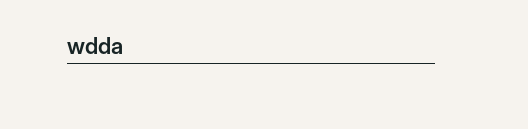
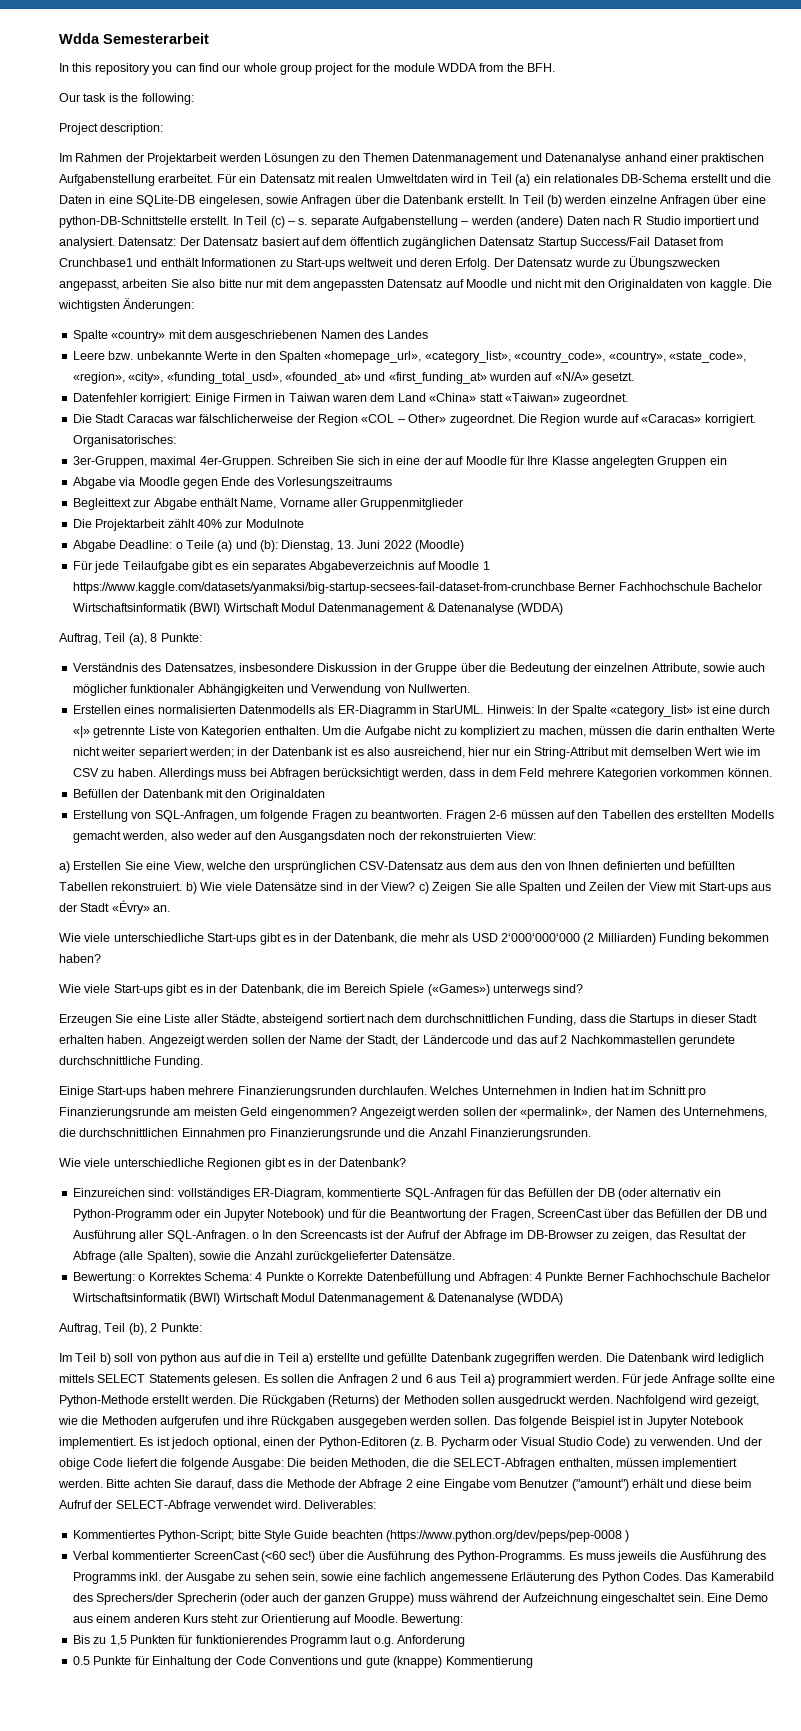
- wdda
+ Wdda Semesterarbeit
+ In this repository you can find our whole group project for the module WDDA from the BFH.
+ Our task is the following:
+ Project description:
+ Im Rahmen der Projektarbeit werden Lösungen zu den Themen Datenmanagement und Datenanalyse anhand einer praktischen Aufgabenstellung erarbeitet. Für ein Datensatz mit realen Umweltdaten wird in Teil (a) ein relationales DB-Schema erstellt und die Daten in eine SQLite-DB eingelesen, sowie Anfragen über die Datenbank erstellt. In Teil (b) werden einzelne Anfragen über eine python-DB-Schnittstelle erstellt. In Teil (c) – s. separate Aufgabenstellung – werden (andere) Daten nach R Studio importiert und analysiert. Datensatz: Der Datensatz basiert auf dem öffentlich zugänglichen Datensatz Startup Success/Fail Dataset from Crunchbase1 und enthält Informationen zu Start-ups weltweit und deren Erfolg. Der Datensatz wurde zu Übungszwecken angepasst, arbeiten Sie also bitte nur mit dem angepassten Datensatz auf Moodle und nicht mit den Originaldaten von kaggle. Die wichtigsten Änderungen:
+ Spalte «country» mit dem ausgeschriebenen Namen des Landes
+ Leere bzw. unbekannte Werte in den Spalten «homepage_url», «category_list», «country_code», «country», «state_code», «region», «city», «funding_total_usd», «founded_at» und «first_funding_at» wurden auf «N/A» gesetzt.
+ Datenfehler korrigiert: Einige Firmen in Taiwan waren dem Land «China» statt «Taiwan» zugeordnet.
+ Die Stadt Caracas war fälschlicherweise der Region «COL – Other» zugeordnet. Die Region wurde auf «Caracas» korrigiert. Organisatorisches:
+ 3er-Gruppen, maximal 4er-Gruppen. Schreiben Sie sich in eine der auf Moodle für Ihre Klasse angelegten Gruppen ein
+ Abgabe via Moodle gegen Ende des Vorlesungszeitraums
+ Begleittext zur Abgabe enthält Name, Vorname aller Gruppenmitglieder
+ Die Projektarbeit zählt 40% zur Modulnote
+ Abgabe Deadline: o Teile (a) und (b): Dienstag, 13. Juni 2022 (Moodle)
+ Für jede Teilaufgabe gibt es ein separates Abgabeverzeichnis auf Moodle 1 https://www.kaggle.com/datasets/yanmaksi/big-startup-secsees-fail-dataset-from-crunchbase Berner Fachhochschule Bachelor Wirtschaftsinformatik (BWI) Wirtschaft Modul Datenmanagement & Datenanalyse (WDDA)
+ Auftrag, Teil (a), 8 Punkte:
+ Verständnis des Datensatzes, insbesondere Diskussion in der Gruppe über die Bedeutung der einzelnen Attribute, sowie auch möglicher funktionaler Abhängigkeiten und Verwendung von Nullwerten.
+ Erstellen eines normalisierten Datenmodells als ER-Diagramm in StarUML. Hinweis: In der Spalte «category_list» ist eine durch «|» getrennte Liste von Kategorien enthalten. Um die Aufgabe nicht zu kompliziert zu machen, müssen die darin enthalten Werte nicht weiter separiert werden; in der Datenbank ist es also ausreichend, hier nur ein String-Attribut mit demselben Wert wie im CSV zu haben. Allerdings muss bei Abfragen berücksichtigt werden, dass in dem Feld mehrere Kategorien vorkommen können.
+ Befüllen der Datenbank mit den Originaldaten
+ Erstellung von SQL-Anfragen, um folgende Fragen zu beantworten. Fragen 2-6 müssen auf den Tabellen des erstellten Modells gemacht werden, also weder auf den Ausgangsdaten noch der rekonstruierten View:
+ a) Erstellen Sie eine View, welche den ursprünglichen CSV-Datensatz aus dem aus den von Ihnen definierten und befüllten Tabellen rekonstruiert. b) Wie viele Datensätze sind in der View? c) Zeigen Sie alle Spalten und Zeilen der View mit Start-ups aus der Stadt «Évry» an.
+ Wie viele unterschiedliche Start-ups gibt es in der Datenbank, die mehr als USD 2‘000‘000‘000 (2 Milliarden) Funding bekommen haben?
+ Wie viele Start-ups gibt es in der Datenbank, die im Bereich Spiele («Games») unterwegs sind?
+ Erzeugen Sie eine Liste aller Städte, absteigend sortiert nach dem durchschnittlichen Funding, dass die Startups in dieser Stadt erhalten haben. Angezeigt werden sollen der Name der Stadt, der Ländercode und das auf 2 Nachkommastellen gerundete durchschnittliche Funding.
+ Einige Start-ups haben mehrere Finanzierungsrunden durchlaufen. Welches Unternehmen in Indien hat im Schnitt pro Finanzierungsrunde am meisten Geld eingenommen? Angezeigt werden sollen der «permalink», der Namen des Unternehmens, die durchschnittlichen Einnahmen pro Finanzierungsrunde und die Anzahl Finanzierungsrunden.
+ Wie viele unterschiedliche Regionen gibt es in der Datenbank?
+ Einzureichen sind: vollständiges ER-Diagram, kommentierte SQL-Anfragen für das Befüllen der DB (oder alternativ ein Python-Programm oder ein Jupyter Notebook) und für die Beantwortung der Fragen, ScreenCast über das Befüllen der DB und Ausführung aller SQL-Anfragen. o In den Screencasts ist der Aufruf der Abfrage im DB-Browser zu zeigen, das Resultat der Abfrage (alle Spalten), sowie die Anzahl zurückgelieferter Datensätze.
+ Bewertung: o Korrektes Schema: 4 Punkte o Korrekte Datenbefüllung und Abfragen: 4 Punkte Berner Fachhochschule Bachelor Wirtschaftsinformatik (BWI) Wirtschaft Modul Datenmanagement & Datenanalyse (WDDA)
+ Auftrag, Teil (b), 2 Punkte:
+ Im Teil b) soll von python aus auf die in Teil a) erstellte und gefüllte Datenbank zugegriffen werden. Die Datenbank wird lediglich mittels SELECT Statements gelesen. Es sollen die Anfragen 2 und 6 aus Teil a) programmiert werden. Für jede Anfrage sollte eine Python-Methode erstellt werden. Die Rückgaben (Returns) der Methoden sollen ausgedruckt werden. Nachfolgend wird gezeigt, wie die Methoden aufgerufen und ihre Rückgaben ausgegeben werden sollen. Das folgende Beispiel ist in Jupyter Notebook implementiert. Es ist jedoch optional, einen der Python-Editoren (z. B. Pycharm oder Visual Studio Code) zu verwenden. Und der obige Code liefert die folgende Ausgabe: Die beiden Methoden, die die SELECT-Abfragen enthalten, müssen implementiert werden. Bitte achten Sie darauf, dass die Methode der Abfrage 2 eine Eingabe vom Benutzer ("amount") erhält und diese beim Aufruf der SELECT-Abfrage verwendet wird. Deliverables:
+ Kommentiertes Python-Script; bitte Style Guide beachten (https://www.python.org/dev/peps/pep-0008 )
+ Verbal kommentierter ScreenCast (<60 sec!) über die Ausführung des Python-Programms. Es muss jeweils die Ausführung des Programms inkl. der Ausgabe zu sehen sein, sowie eine fachlich angemessene Erläuterung des Python Codes. Das Kamerabild des Sprechers/der Sprecherin (oder auch der ganzen Gruppe) muss während der Aufzeichnung eingeschaltet sein. Eine Demo aus einem anderen Kurs steht zur Orientierung auf Moodle. Bewertung:
+ Bis zu 1,5 Punkten für funktionierendes Programm laut o.g. Anforderung
+ 0.5 Punkte für Einhaltung der Code Conventions und gute (knappe) Kommentierung

